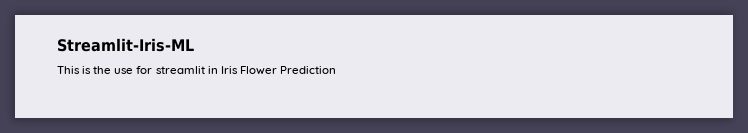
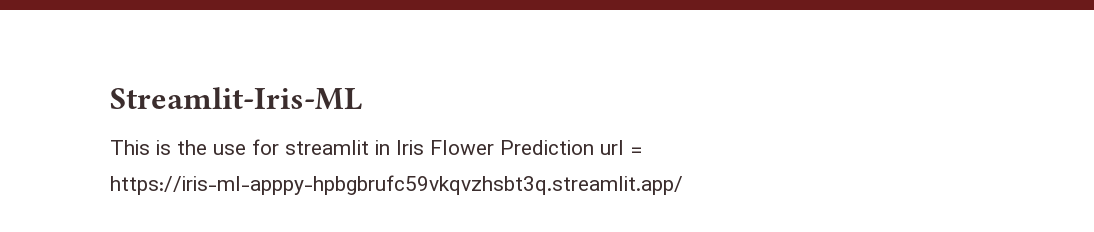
- This is the use for streamlit in Iris Flower Prediction
+ This is the use for streamlit in Iris Flower Prediction url = https://iris-ml-apppy-hpbgbrufc59vkqvzhsbt3q.streamlit.app/

